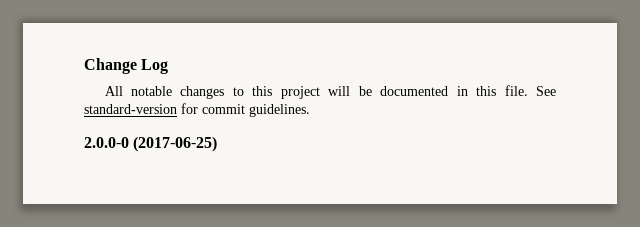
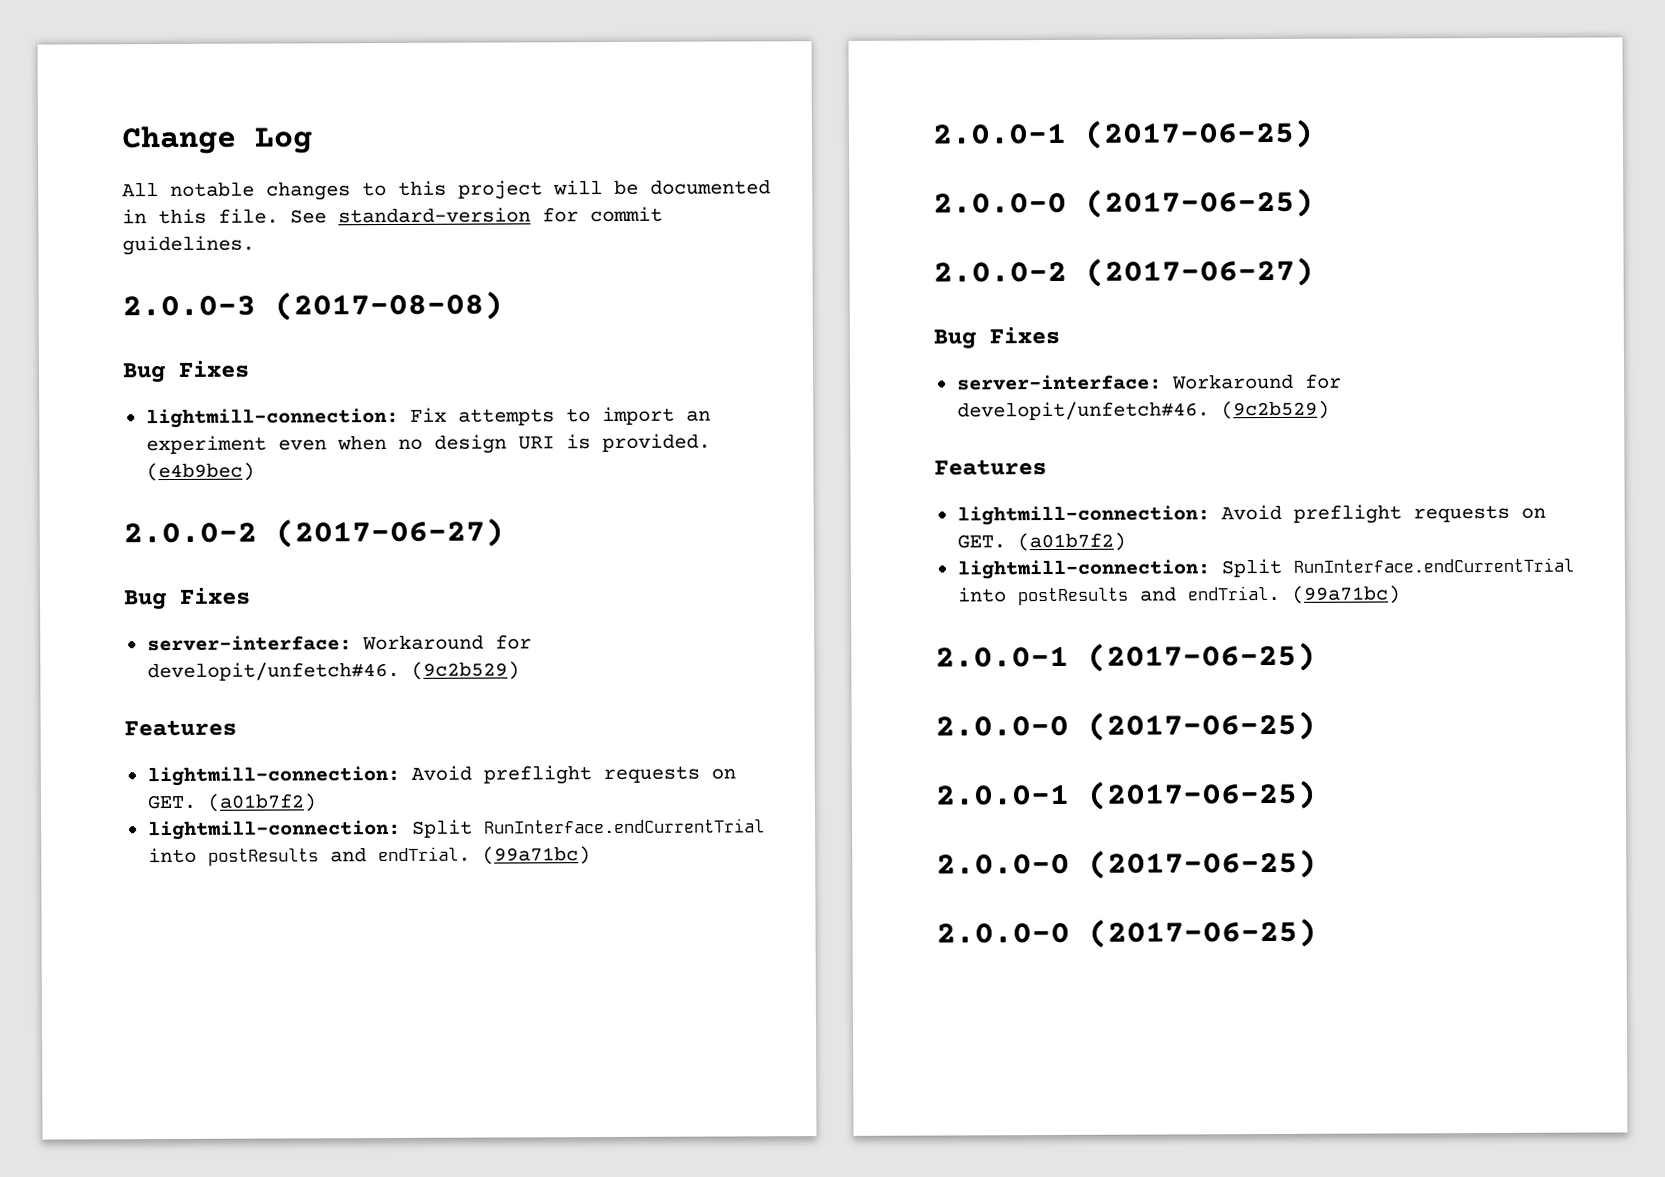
+ 2.0.0-3 (2017-08-08)
+ Bug Fixes
+ lightmill-connection: Fix attempts to import an experiment even when no design URI is provided. (e4b9bec)
+ 2.0.0-2 (2017-06-27)
+ Bug Fixes
+ server-interface: Workaround for developit/unfetch#46. (9c2b529)
+ Features
+ lightmill-connection: Avoid preflight requests on GET. (a01b7f2)
+ lightmill-connection: Split RunInterface.endCurrentTrial into postResults and endTrial. (99a71bc)
+ 2.0.0-1 (2017-06-25)
+ 2.0.0-0 (2017-06-25)
+ 2.0.0-2 (2017-06-27)
+ Bug Fixes
+ server-interface: Workaround for developit/unfetch#46. (9c2b529)
+ Features
+ lightmill-connection: Avoid preflight requests on GET. (a01b7f2)
+ lightmill-connection: Split RunInterface.endCurrentTrial into postResults and endTrial. (99a71bc)
+ 2.0.0-1 (2017-06-25)
+ 2.0.0-0 (2017-06-25)
+ 2.0.0-1 (2017-06-25)
+ 2.0.0-0 (2017-06-25)

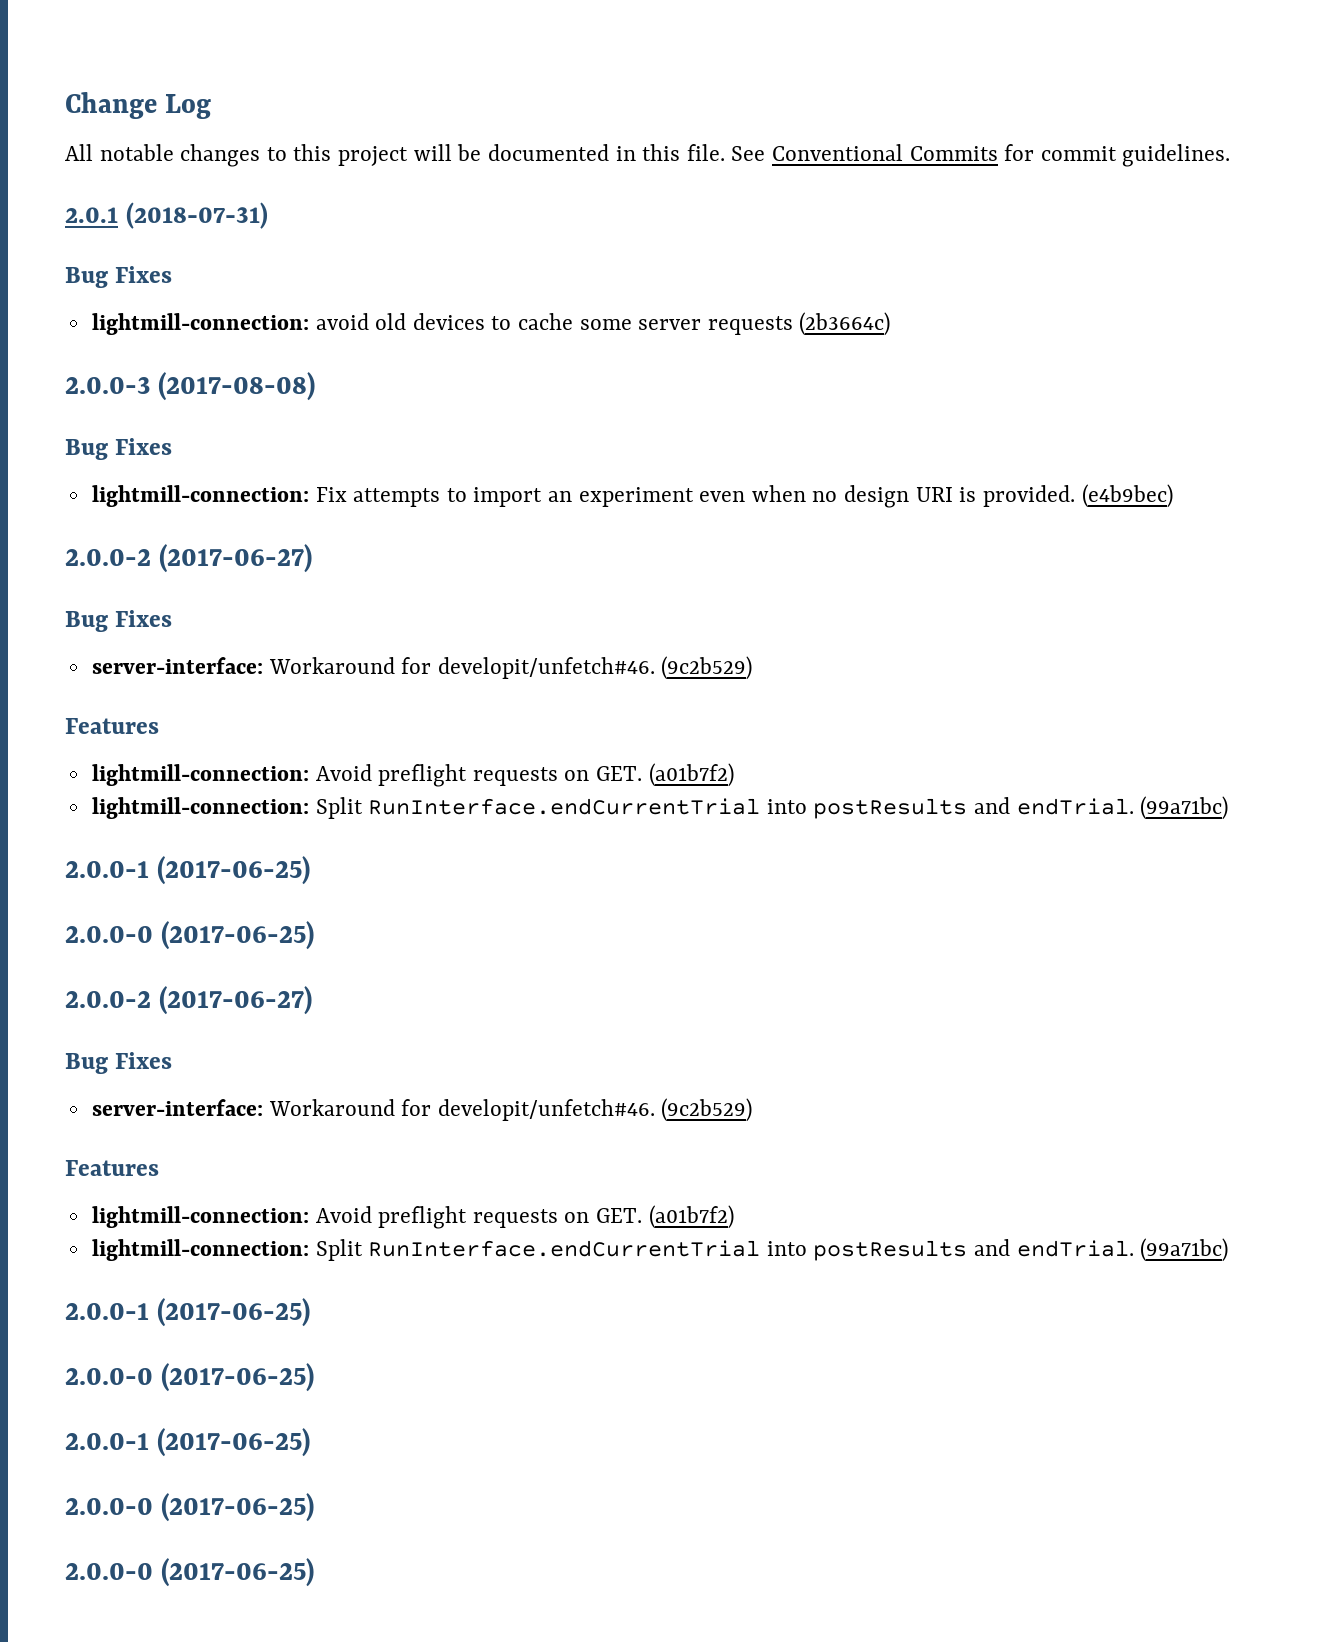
- See standard-version for commit guidelines.
+ See Conventional Commits for commit guidelines.
+ 2.0.1 (2018-07-31)
+ Bug Fixes
+ lightmill-connection: avoid old devices to cache some server requests (2b3664c)

